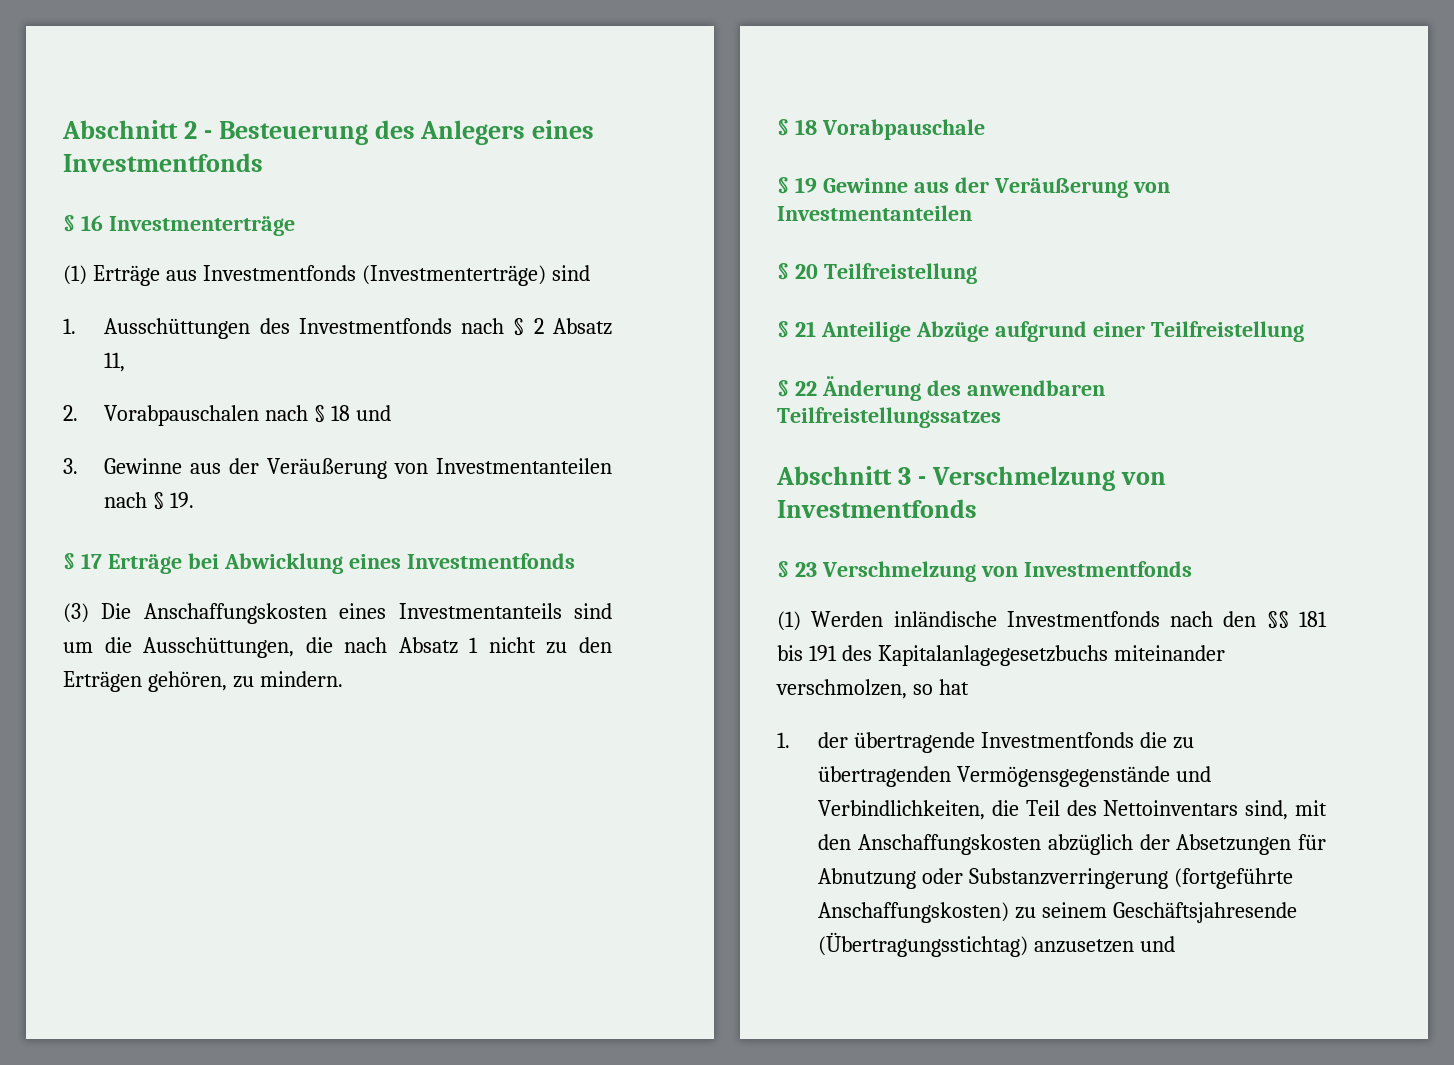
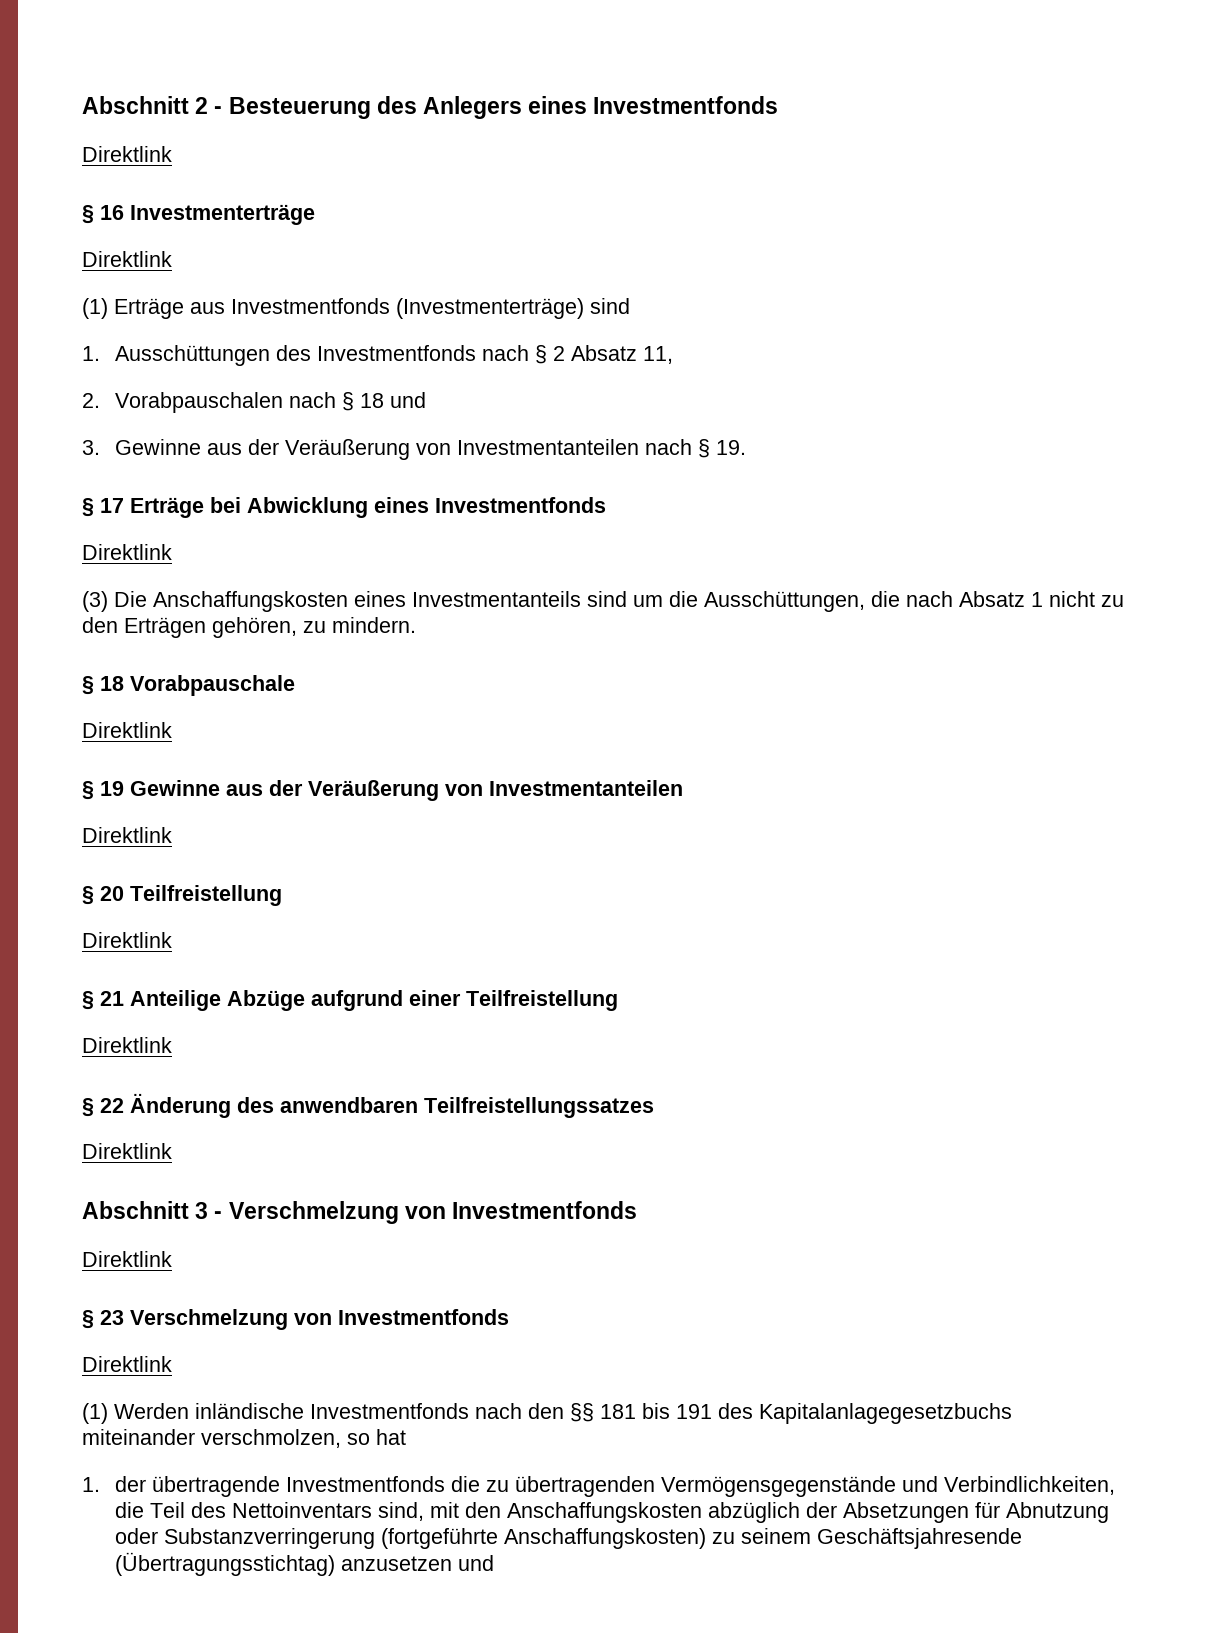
  Abschnitt 2 - Besteuerung des Anlegers eines Investmentfonds
+ Direktlink
  § 16 Investmenterträge
+ Direktlink
  § 17 Erträge bei Abwicklung eines Investmentfonds
+ Direktlink
  § 18 Vorabpauschale
+ Direktlink
  § 19 Gewinne aus der Veräußerung von Investmentanteilen
+ Direktlink
  § 20 Teilfreistellung
+ Direktlink
  § 21 Anteilige Abzüge aufgrund einer Teilfreistellung
+ Direktlink
  § 22 Änderung des anwendbaren Teilfreistellungssatzes
+ Direktlink
  Abschnitt 3 - Verschmelzung von Investmentfonds
+ Direktlink
  § 23 Verschmelzung von Investmentfonds
+ Direktlink

